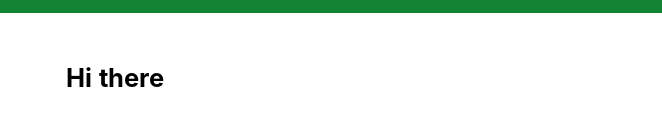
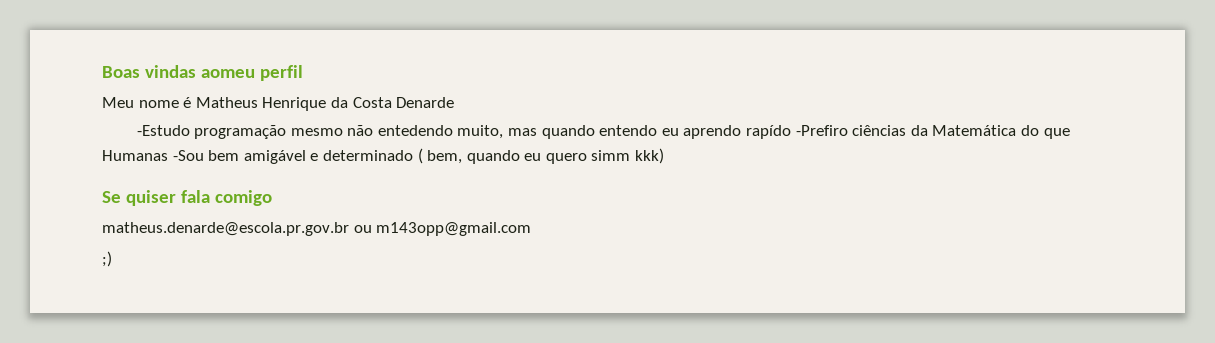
- Hi there
+ Boas vindas aomeu perfil
+ Meu nome é Matheus Henrique da Costa Denarde
+ -Estudo programação mesmo não entedendo muito, mas quando entendo eu aprendo rapído -Prefiro ciências da Matemática do que Humanas -Sou bem amigável e determinado ( bem, quando eu quero simm kkk)
+ Se quiser fala comigo
+ matheus.denarde@escola.pr.gov.br ou m143opp@gmail.com
+ ;)

